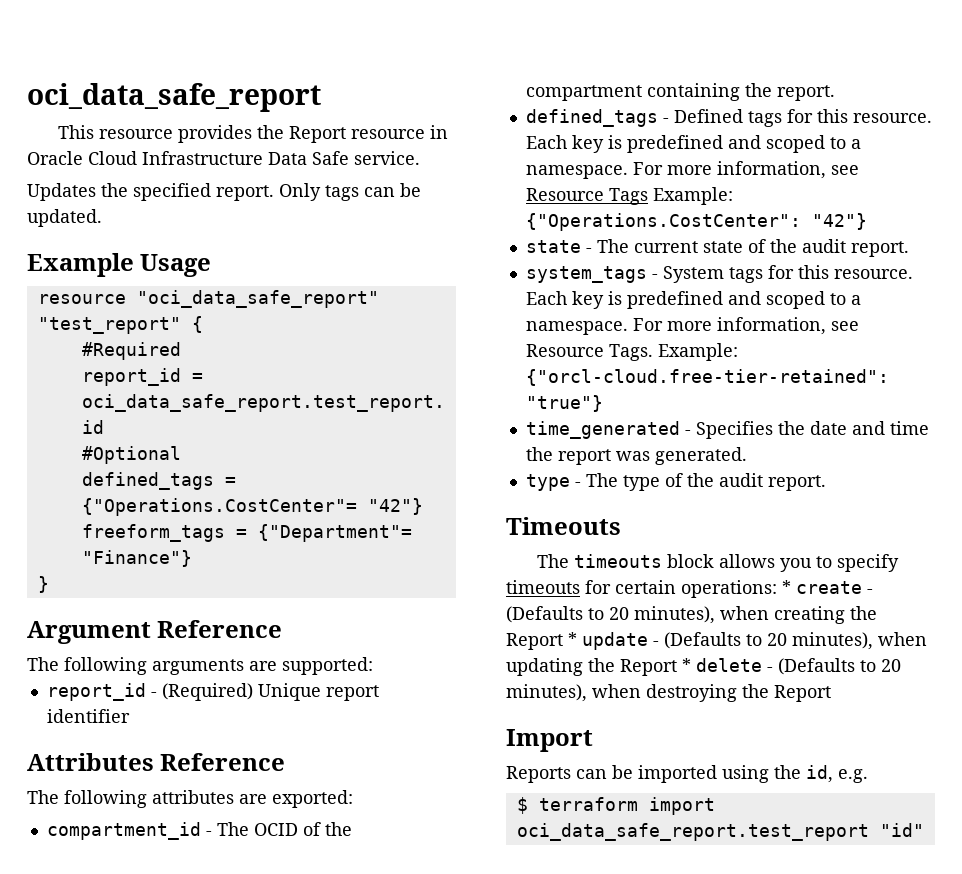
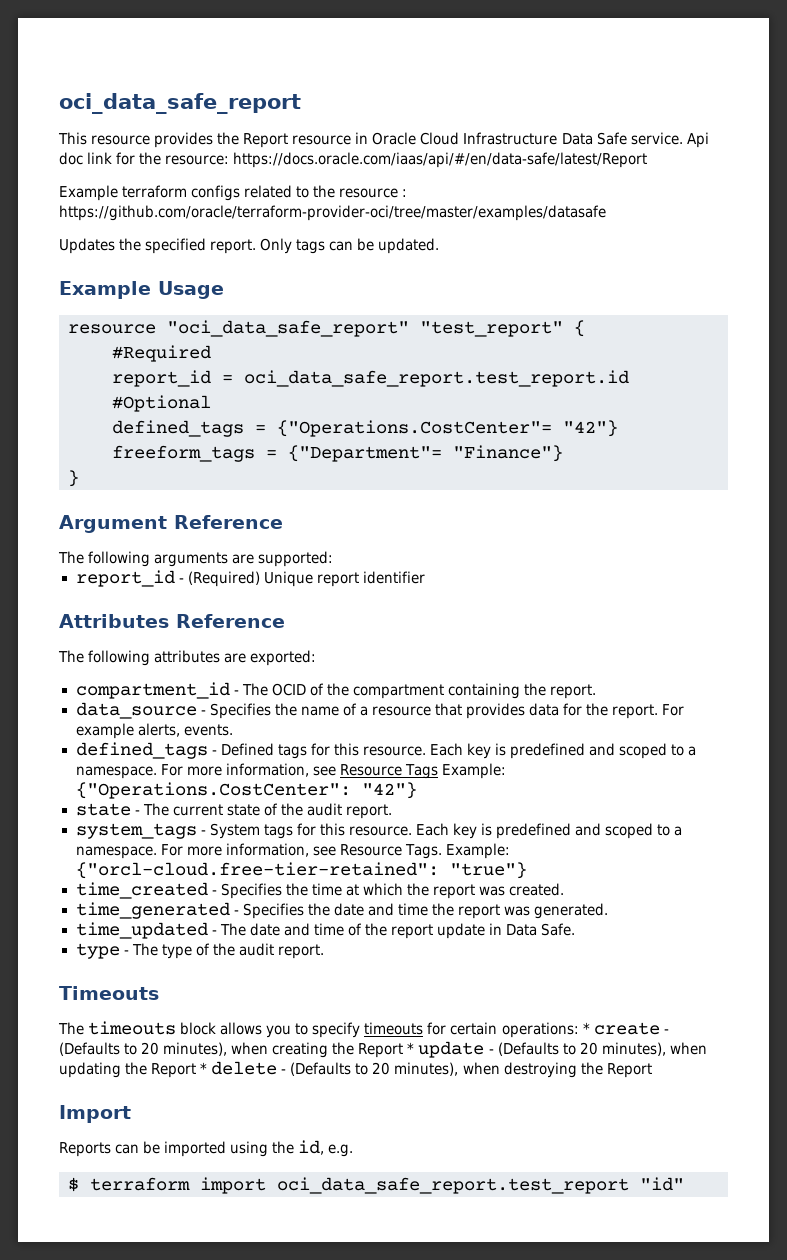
+ Api doc link for the resource: https://docs.oracle.com/iaas/api/#/en/data-safe/latest/Report
+ Example terraform configs related to the resource : https://github.com/oracle/terraform-provider-oci/tree/master/examples/datasafe
+ data_source - Specifies the name of a resource that provides data for the report. For example alerts, events.
+ time_created - Specifies the time at which the report was created.
+ time_updated - The date and time of the report update in Data Safe.

